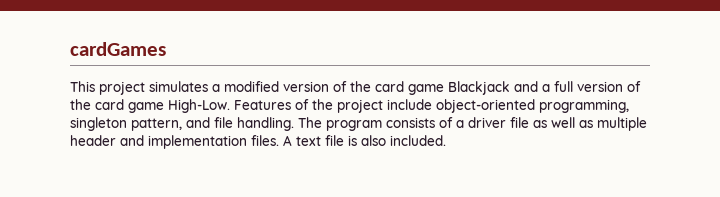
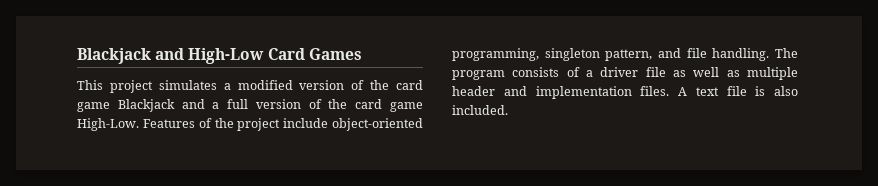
- cardGames
+ Blackjack and High-Low Card Games

